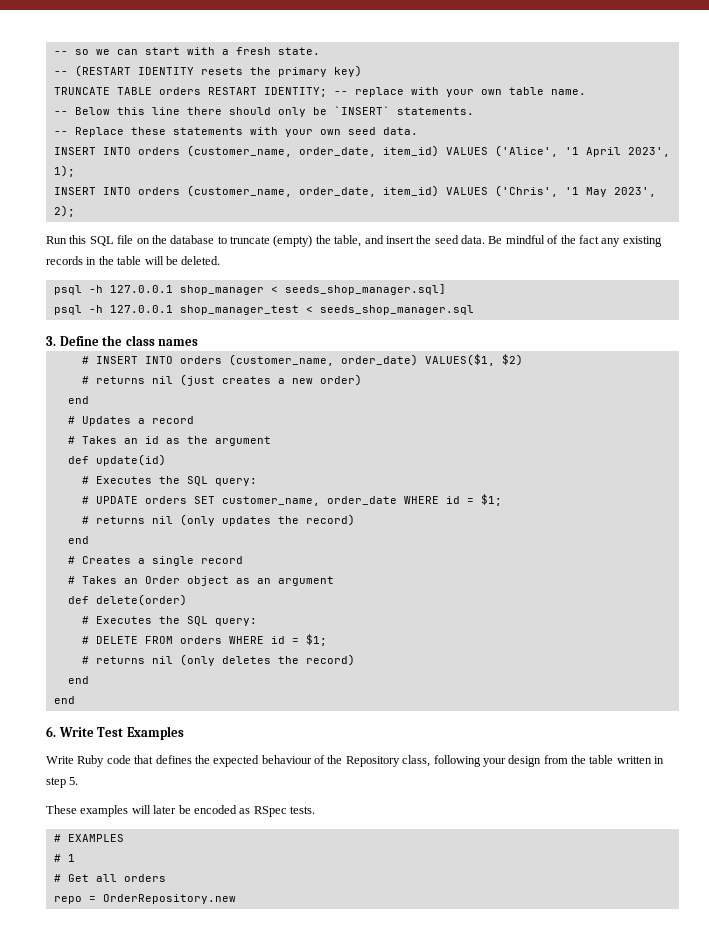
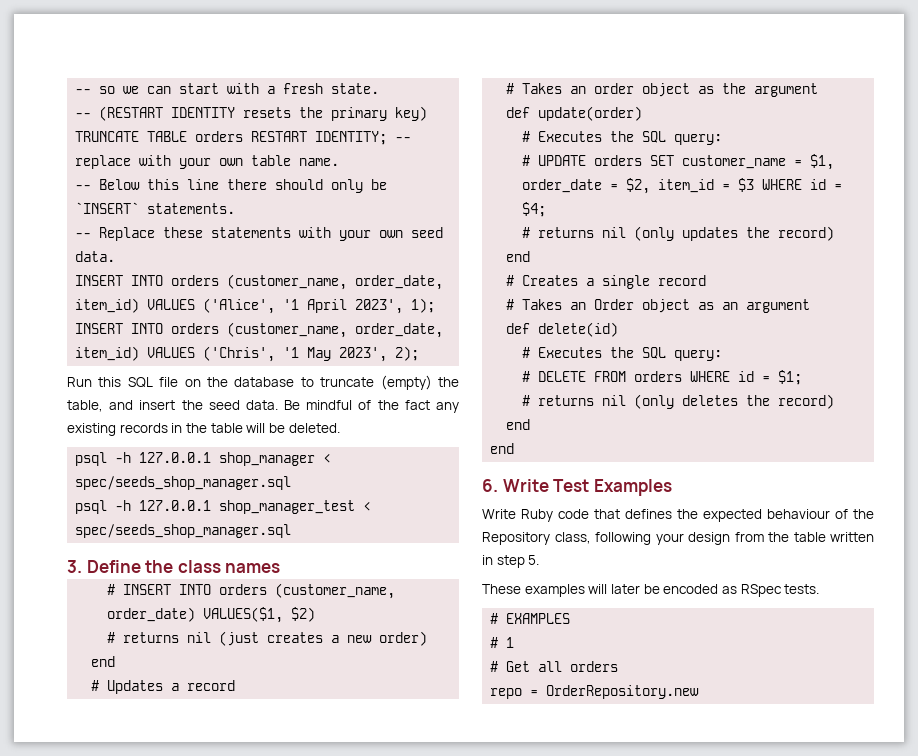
- psql -h 127.0.0.1 shop_manager < seeds_shop_manager.sql]
+ psql -h 127.0.0.1 shop_manager < spec/seeds_shop_manager.sql
- psql -h 127.0.0.1 shop_manager_test < seeds_shop_manager.sql
+ psql -h 127.0.0.1 shop_manager_test < spec/seeds_shop_manager.sql
- # Takes an id as the argument
+ # Takes an order object as the argument
- def update(id)
+ def update(order)
- # UPDATE orders SET customer_name, order_date WHERE id = $1;
+ # UPDATE orders SET customer_name = $1, order_date = $2, item_id = $3 WHERE id = $4;
- def delete(order)
+ def delete(id)

